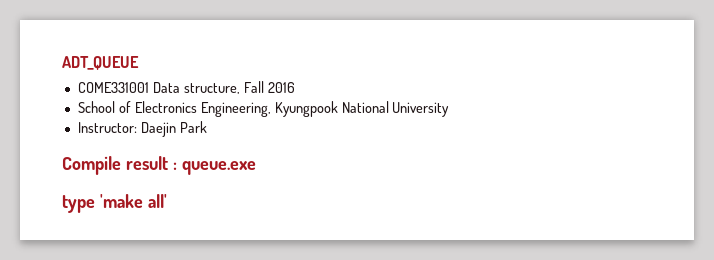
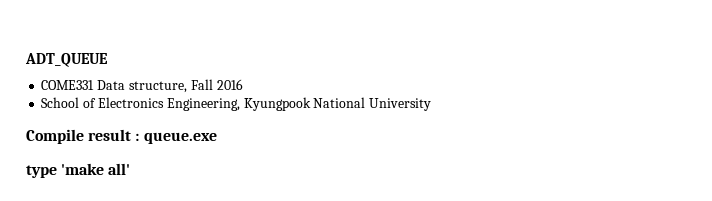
- COME331001 Data structure, Fall 2016
+ COME331 Data structure, Fall 2016
- Instructor: Daejin Park

